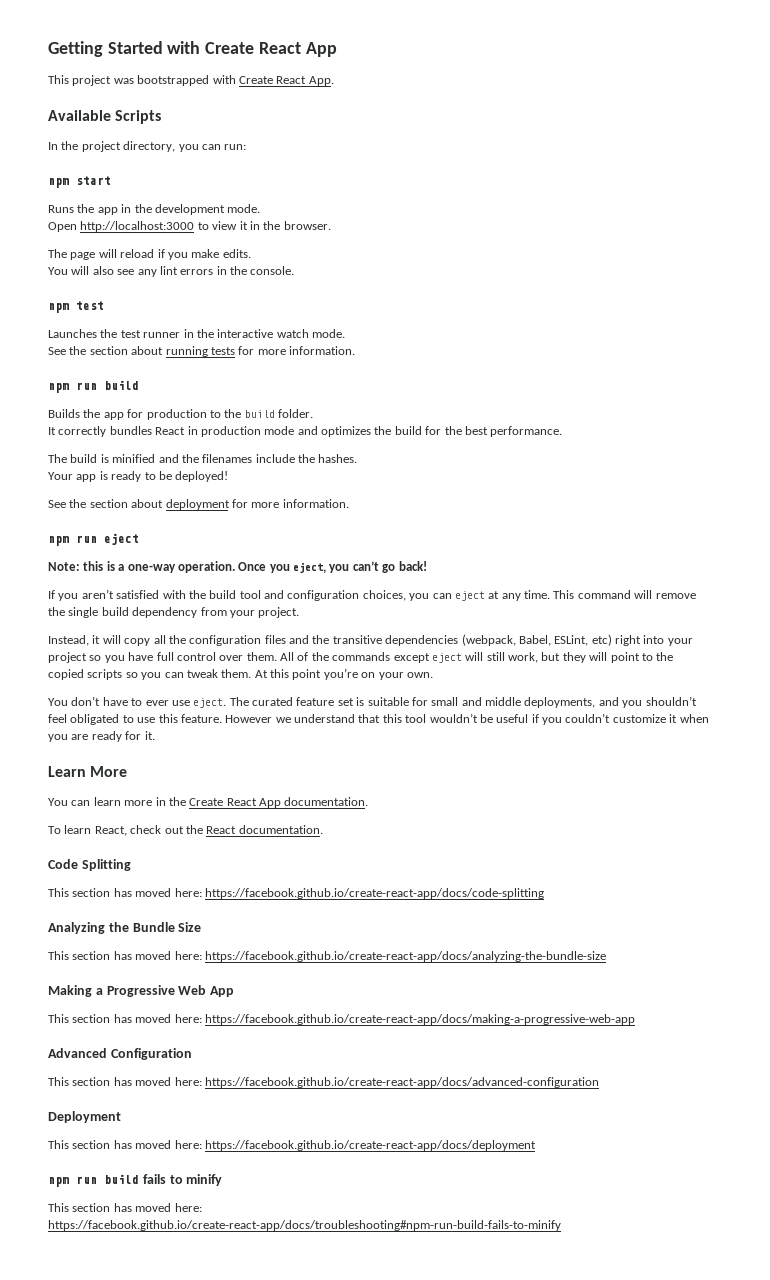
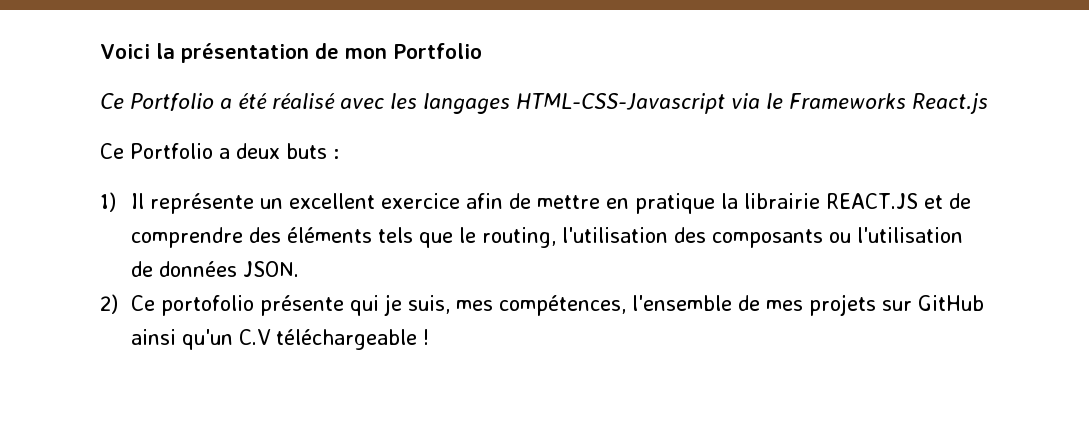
- Getting Started with Create React App
- This project was bootstrapped with Create React App.
- Available Scripts
- In the project directory, you can run:
- npm start
- Runs the app in the development mode.
- Open http://localhost:3000 to view it in the browser.
- The page will reload if you make edits.
- You will also see any lint errors in the console.
- npm test
- Launches the test runner in the interactive watch mode.
- See the section about running tests for more information.
- npm run build
- Builds the app for production to the build folder.
- It correctly bundles React in production mode and optimizes the build for the best performance.
- The build is minified and the filenames include the hashes.
- Your app is ready to be deployed!
- See the section about deployment for more information.
- npm run eject
- Note: this is a one-way operation. Once you eject, you can’t go back!
- If you aren’t satisfied with the build tool and configuration choices, you can eject at any time. This command will remove the single build dependency from your project.
- Instead, it will copy all the configuration files and the transitive dependencies (webpack, Babel, ESLint, etc) right into your project so you have full control over them. All of the commands except eject will still work, but they will point to the copied scripts so you can tweak them. At this point you’re on your own.
- You don’t have to ever use eject. The curated feature set is suitable for small and middle deployments, and you shouldn’t feel obligated to use this feature. However we understand that this tool wouldn’t be useful if you couldn’t customize it when you are ready for it.
- Learn More
- You can learn more in the Create React App documentation.
- To learn React, check out the React documentation.
- Code Splitting
- This section has moved here: https://facebook.github.io/create-react-app/docs/code-splitting
- Analyzing the Bundle Size
- This section has moved here: https://facebook.github.io/create-react-app/docs/analyzing-the-bundle-size
- Making a Progressive Web App
- This section has moved here: https://facebook.github.io/create-react-app/docs/making-a-progressive-web-app
- Advanced Configuration
- This section has moved here: https://facebook.github.io/create-react-app/docs/advanced-configuration
- Deployment
- This section has moved here: https://facebook.github.io/create-react-app/docs/deployment
- npm run build fails to minify
- This section has moved here: https://facebook.github.io/create-react-app/docs/troubleshooting#npm-run-build-fails-to-minify
+ Voici la présentation de mon Portfolio
+ Ce Portfolio a été réalisé avec les langages HTML-CSS-Javascript via le Frameworks React.js
+ Ce Portfolio a deux buts :
+ 1) Il représente un excellent exercice afin de mettre en pratique la librairie REACT.JS et de comprendre des éléments tels que le routing, l'utilisation des composants ou l'utilisation de données JSON.
+ 2) Ce portofolio présente qui je suis, mes compétences, l'ensemble de mes projets sur GitHub ainsi qu'un C.V téléchargeable !

